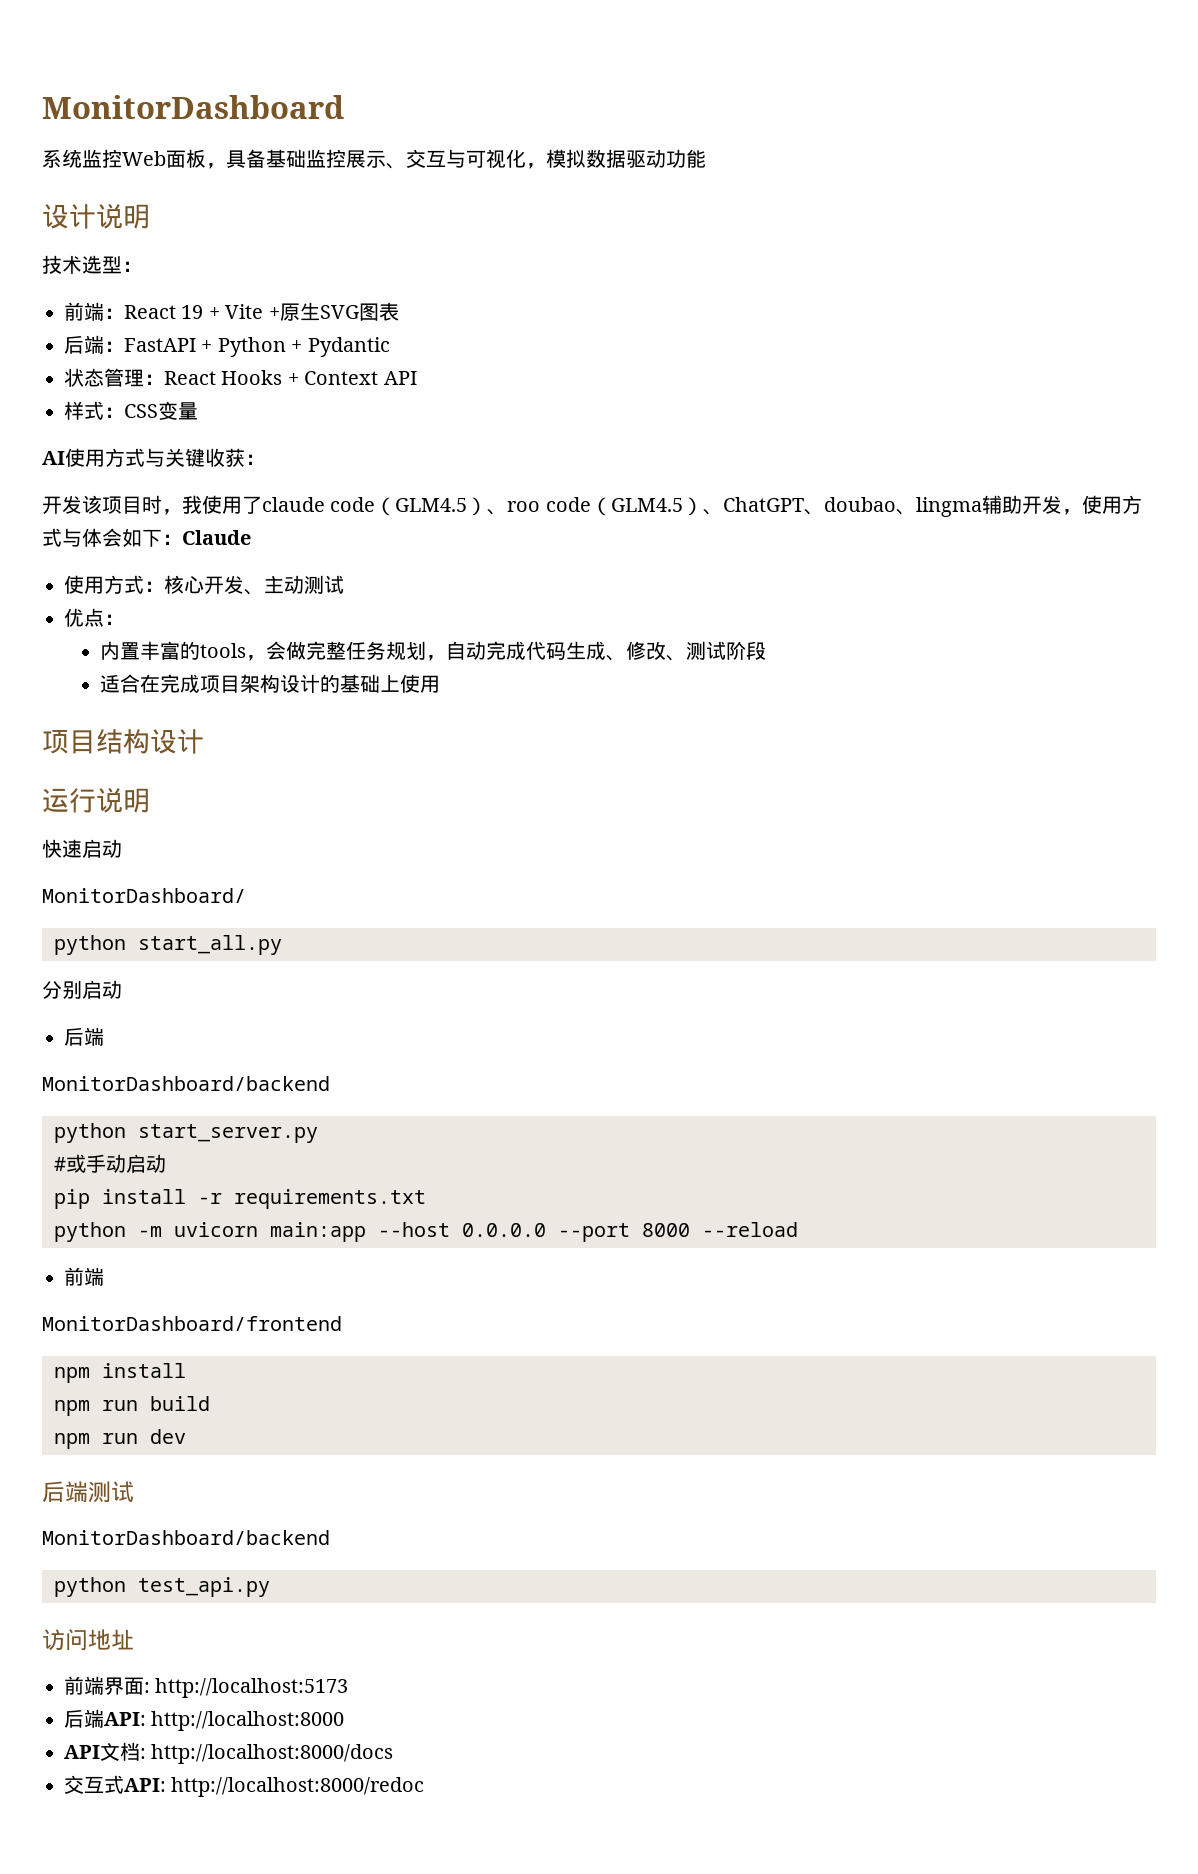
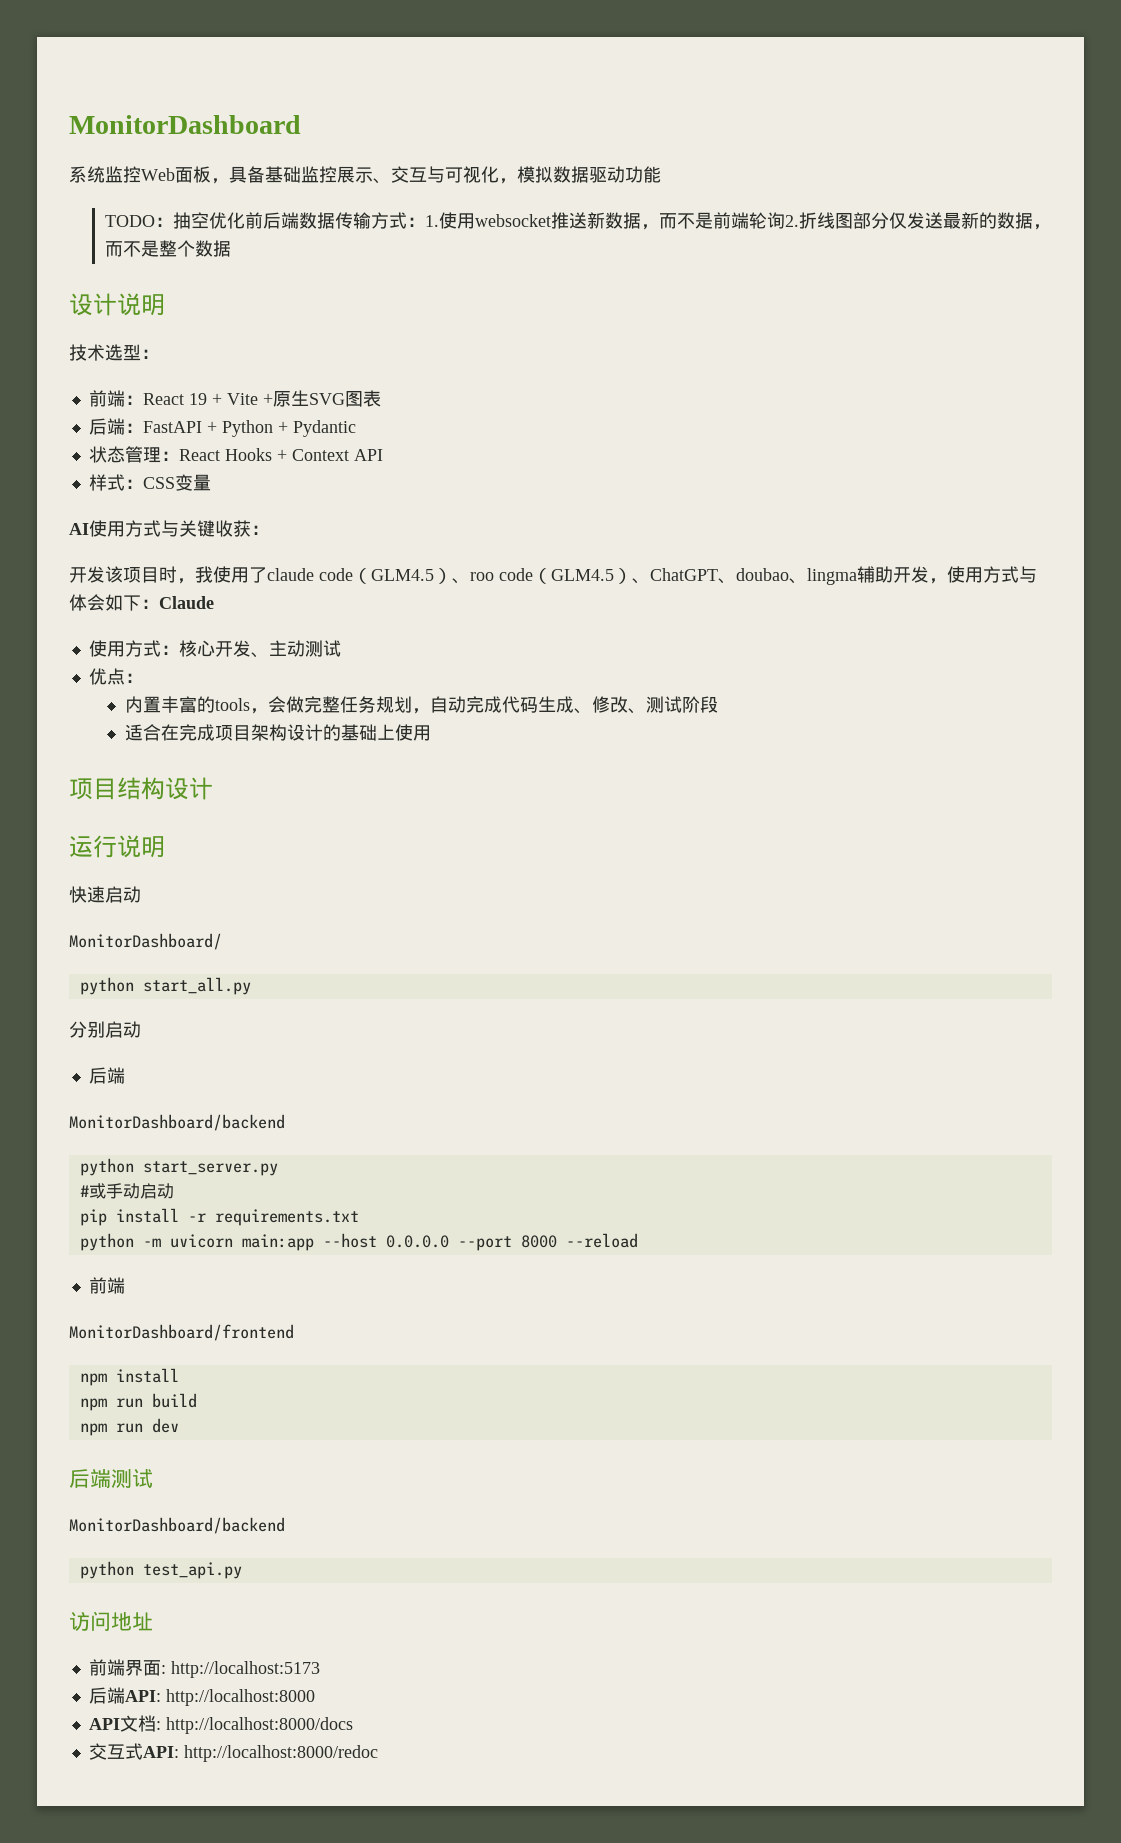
+ TODO：抽空优化前后端数据传输方式：1.使用websocket推送新数据，而不是前端轮询2.折线图部分仅发送最新的数据，而不是整个数据

